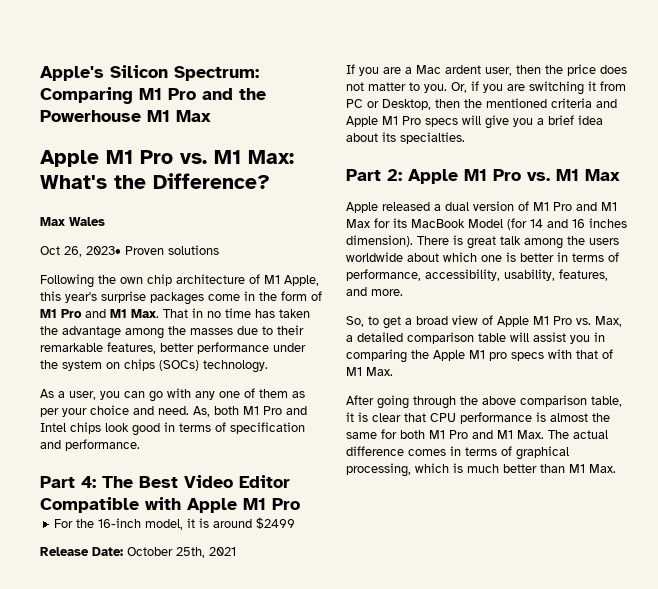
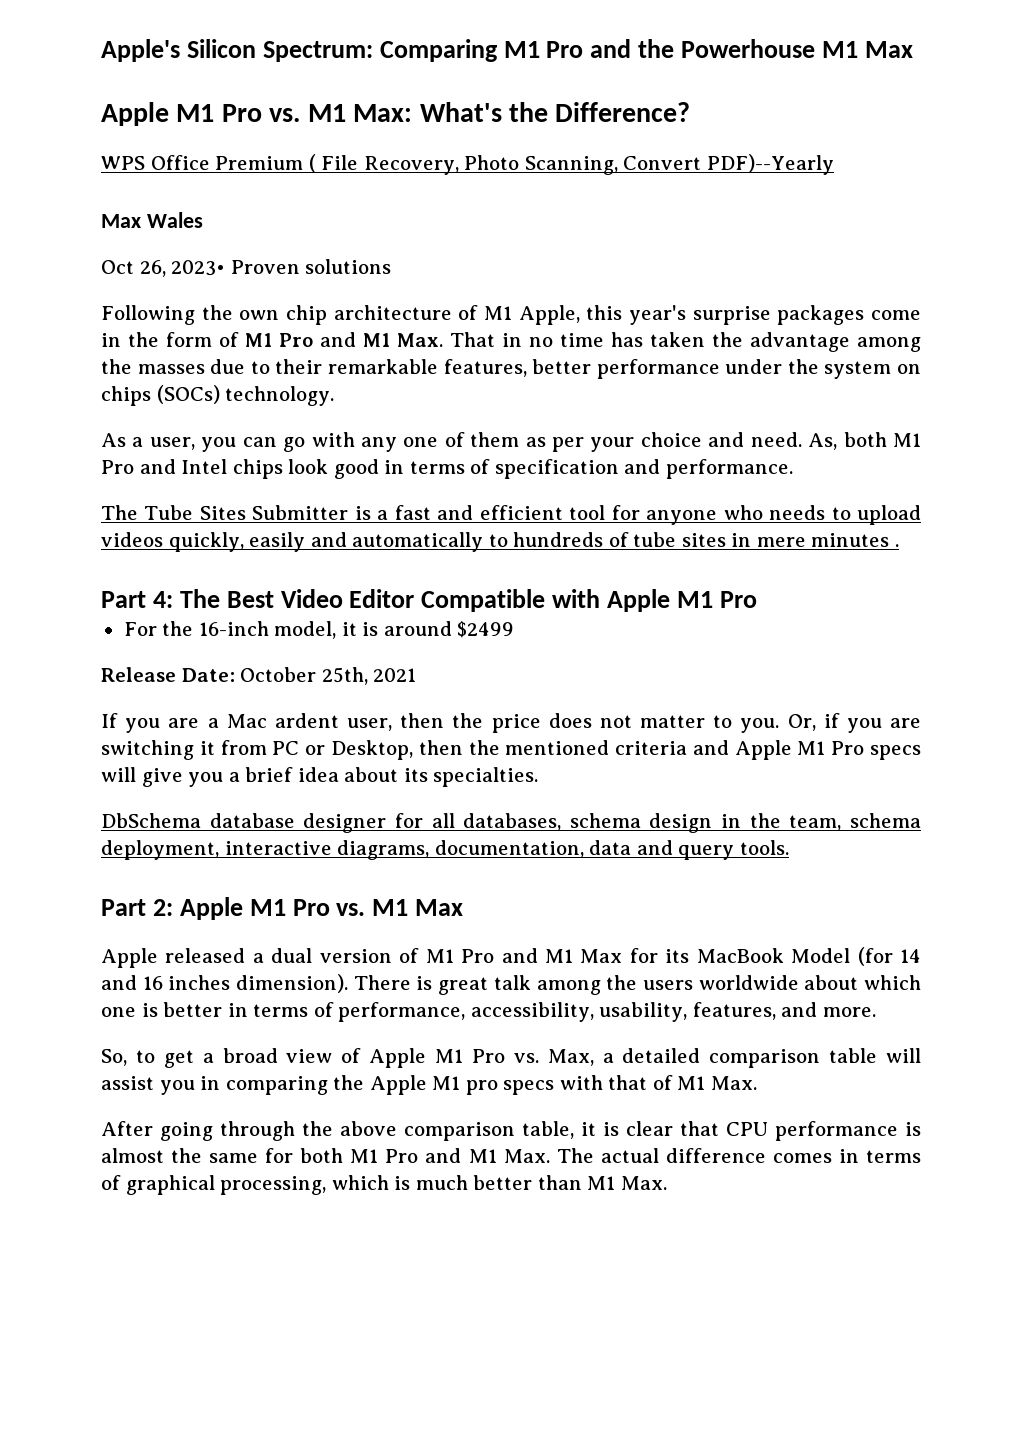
+ WPS Office Premium ( File Recovery, Photo Scanning, Convert PDF)--Yearly
+ The Tube Sites Submitter is a fast and efficient tool for anyone who needs to upload videos quickly, easily and automatically to hundreds of tube sites in mere minutes .
+ DbSchema database designer for all databases, schema design in the team, schema deployment, interactive diagrams, documentation, data and query tools.

